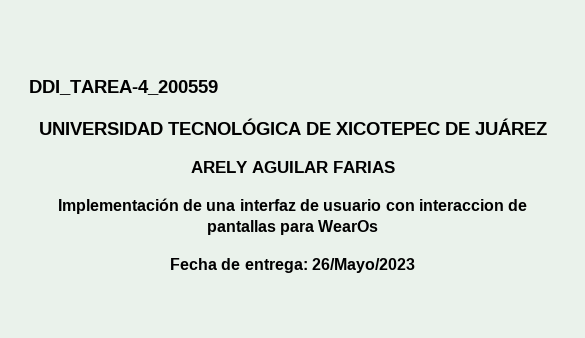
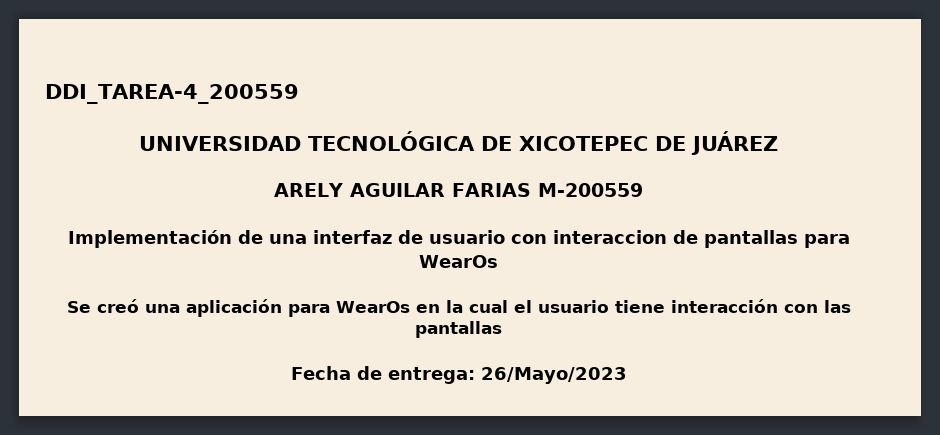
- ARELY AGUILAR FARIAS
+ ARELY AGUILAR FARIAS M-200559
+ Se creó una aplicación para WearOs en la cual el usuario tiene interacción con las pantallas

